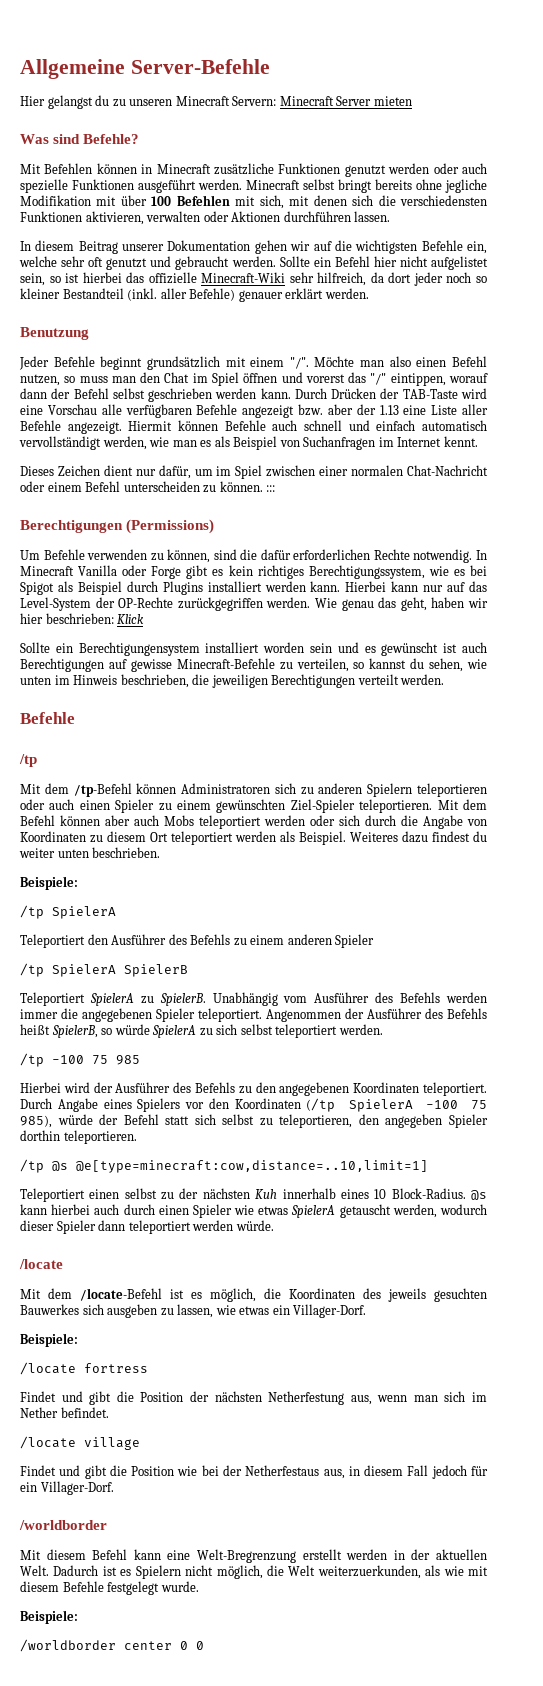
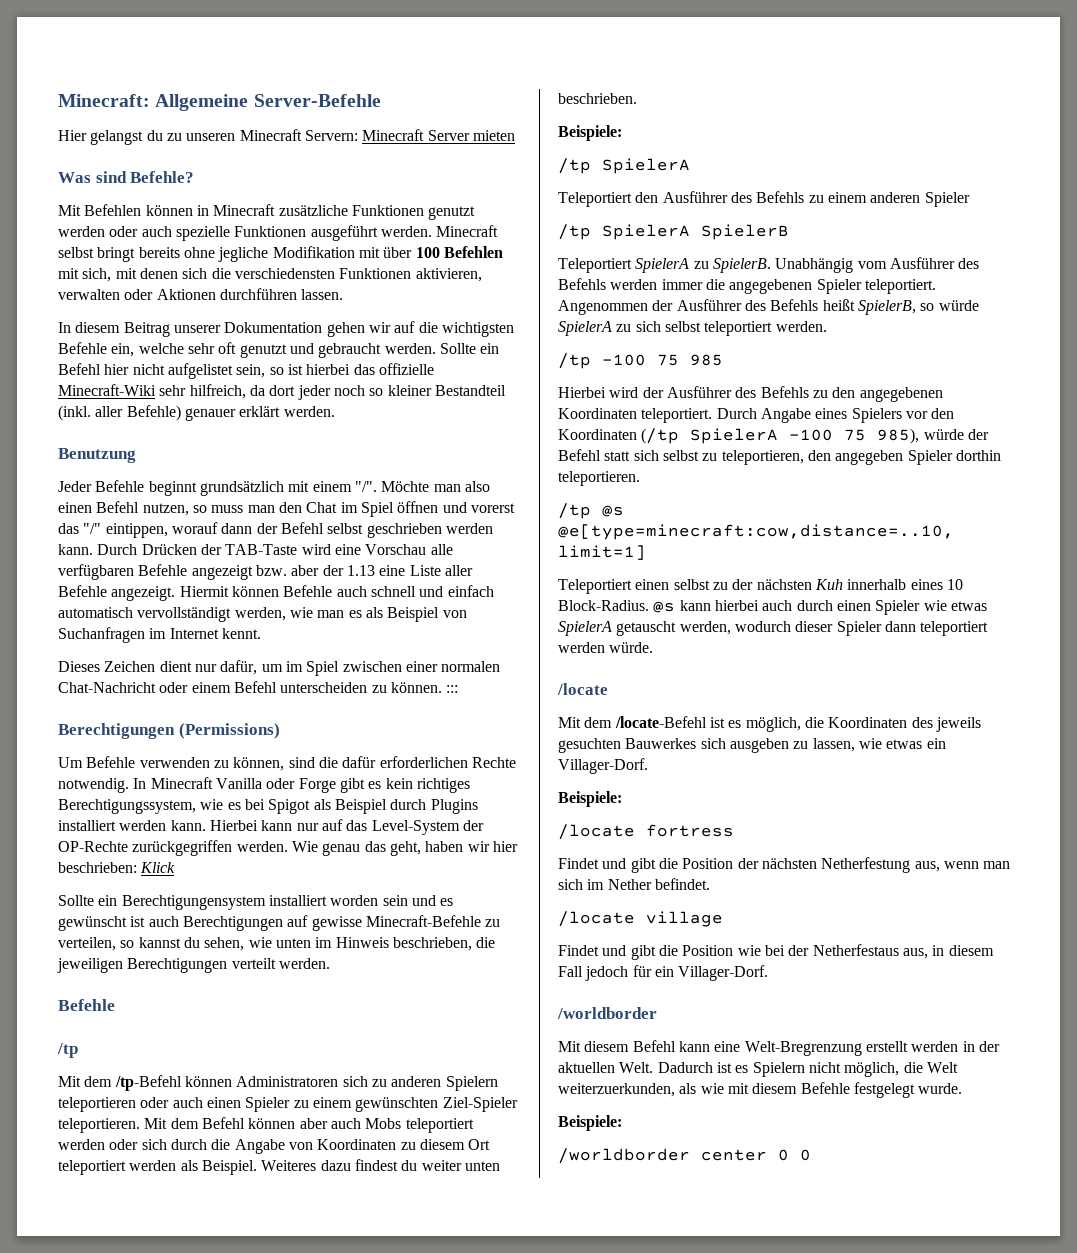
- Allgemeine Server-Befehle
+ Minecraft: Allgemeine Server-Befehle

